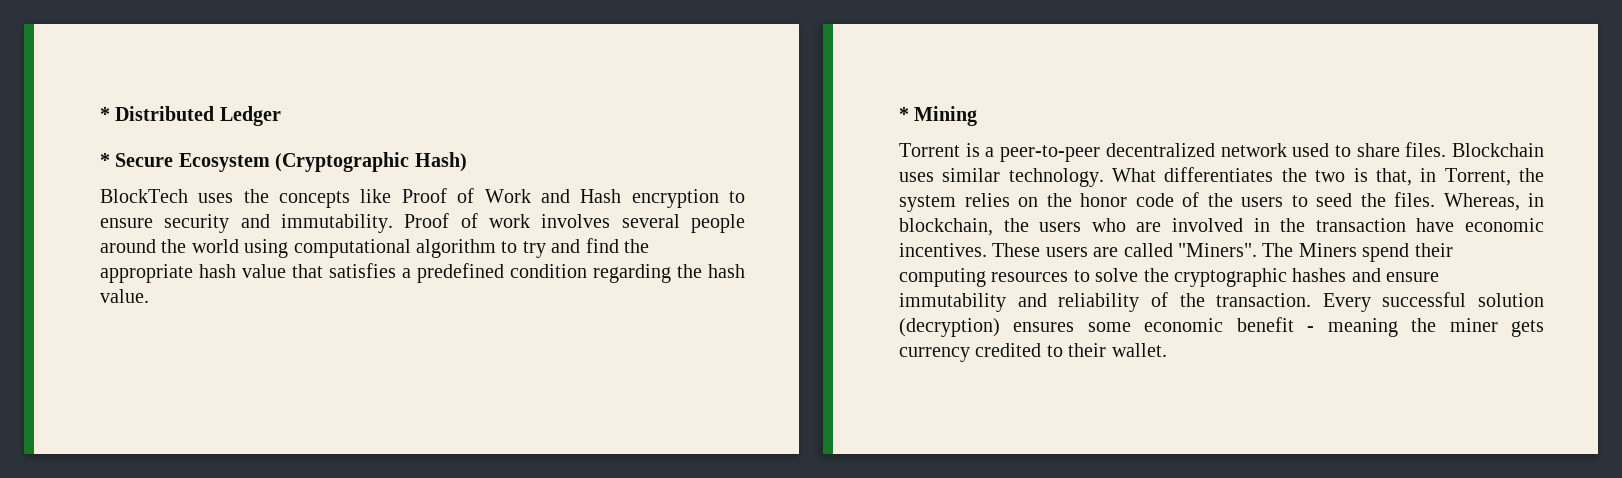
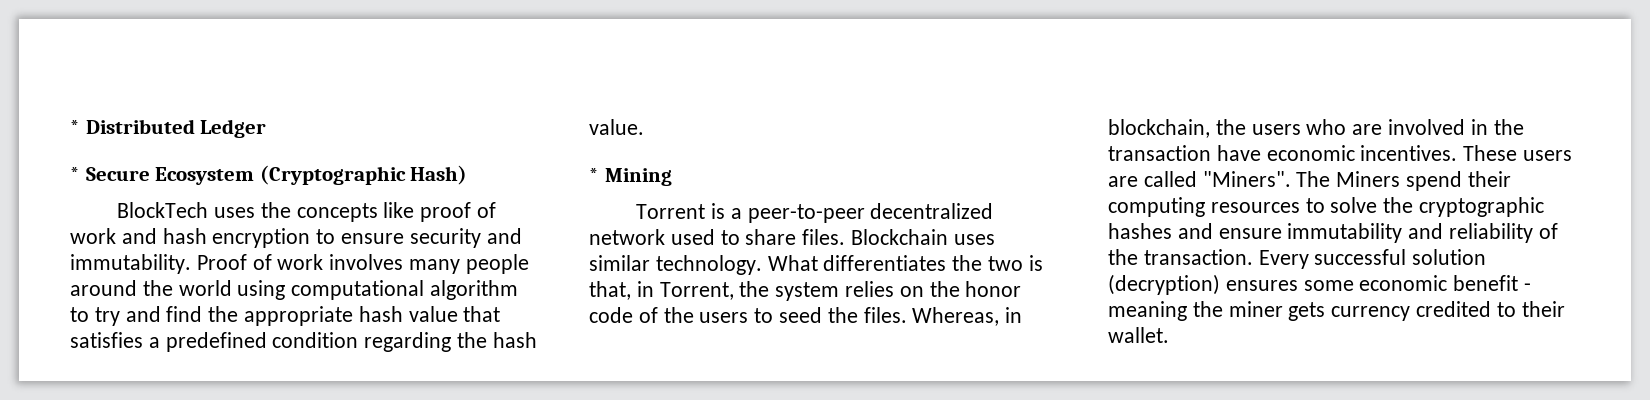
- BlockTech uses the concepts like Proof of Work and Hash encryption to ensure security and immutability.
+ BlockTech uses the concepts like proof of work and hash encryption to ensure security and immutability.
- Proof of work involves several people around the world using computational algorithm to try and find the appropriate hash value that satisfies a predefined condition regarding the hash value.
+ Proof of work involves many people around the world using computational algorithm to try and find the appropriate hash value that satisfies a predefined condition regarding the hash value.

